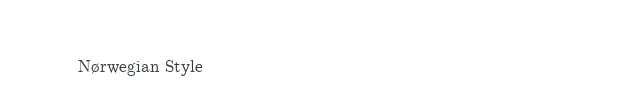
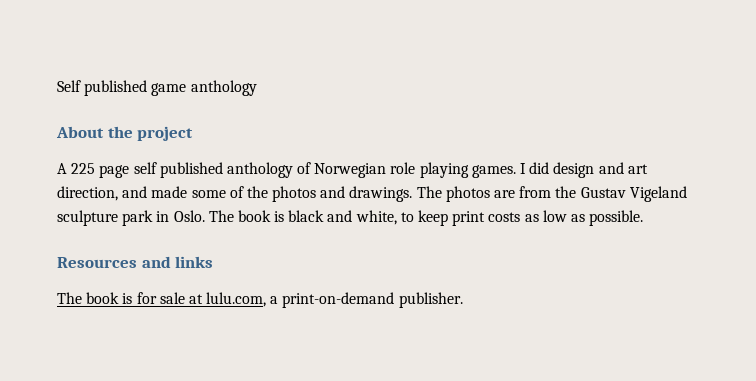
- Nørwegian Style
+ Self published game anthology
+ About the project
+ A 225 page self published anthology of Norwegian role playing games. I did design and art direction, and made some of the photos and drawings. The photos are from the Gustav Vigeland sculpture park in Oslo. The book is black and white, to keep print costs as low as possible.
+ Resources and links
+ The book is for sale at lulu.com, a print-on-demand publisher.

